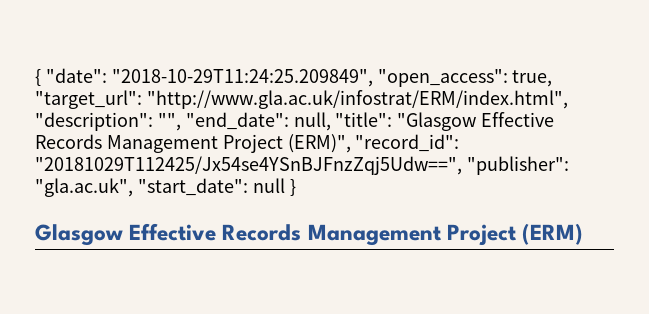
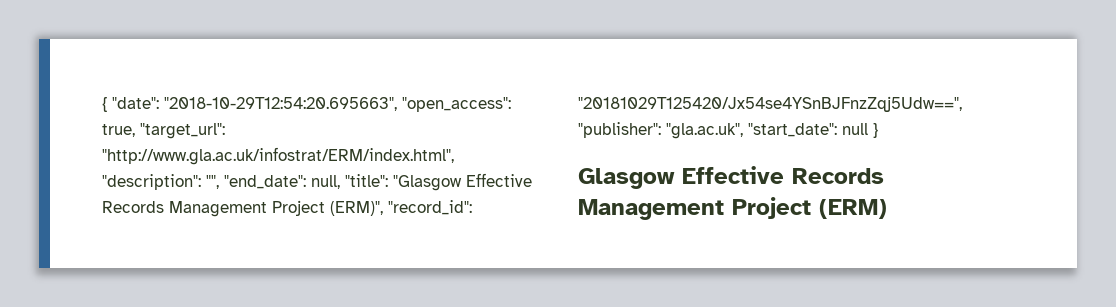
- { "date": "2018-10-29T11:24:25.209849", "open_access": true, "target_url": "http://www.gla.ac.uk/infostrat/ERM/index.html", "description": "", "end_date": null, "title": "Glasgow Effective Records Management Project (ERM)", "record_id": "20181029T112425/Jx54se4YSnBJFnzZqj5Udw==", "publisher": "gla.ac.uk", "start_date": null }
+ { "date": "2018-10-29T12:54:20.695663", "open_access": true, "target_url": "http://www.gla.ac.uk/infostrat/ERM/index.html", "description": "", "end_date": null, "title": "Glasgow Effective Records Management Project (ERM)", "record_id": "20181029T125420/Jx54se4YSnBJFnzZqj5Udw==", "publisher": "gla.ac.uk", "start_date": null }

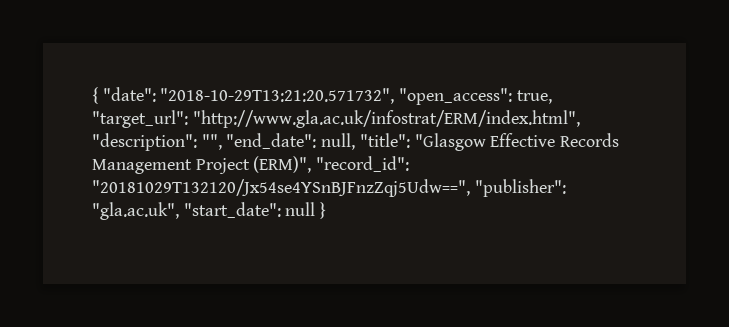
- { "date": "2018-10-29T12:54:20.695663", "open_access": true, "target_url": "http://www.gla.ac.uk/infostrat/ERM/index.html", "description": "", "end_date": null, "title": "Glasgow Effective Records Management Project (ERM)", "record_id": "20181029T125420/Jx54se4YSnBJFnzZqj5Udw==", "publisher": "gla.ac.uk", "start_date": null }
+ { "date": "2018-10-29T13:21:20.571732", "open_access": true, "target_url": "http://www.gla.ac.uk/infostrat/ERM/index.html", "description": "", "end_date": null, "title": "Glasgow Effective Records Management Project (ERM)", "record_id": "20181029T132120/Jx54se4YSnBJFnzZqj5Udw==", "publisher": "gla.ac.uk", "start_date": null }
- Glasgow Effective Records Management Project (ERM)

